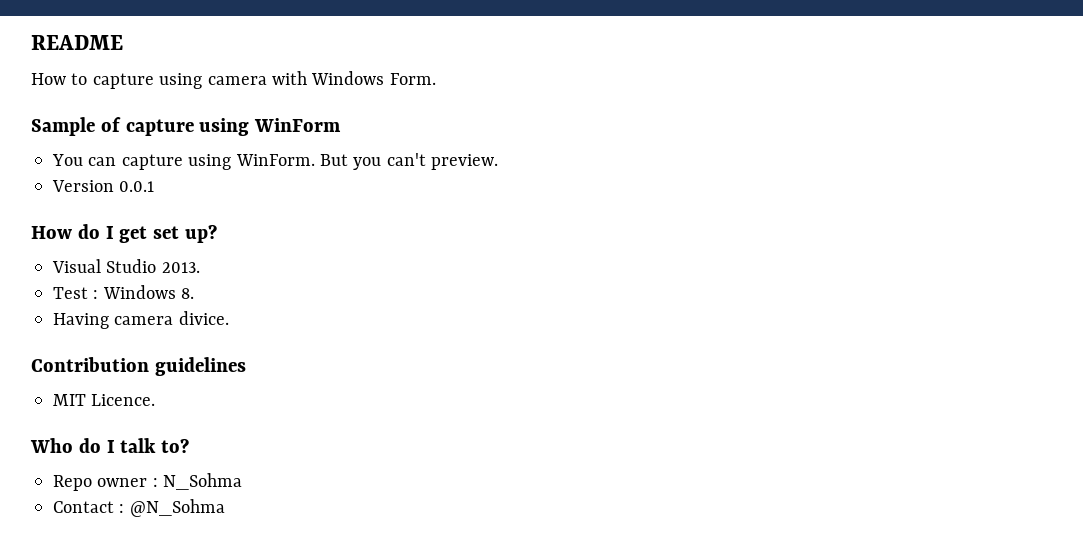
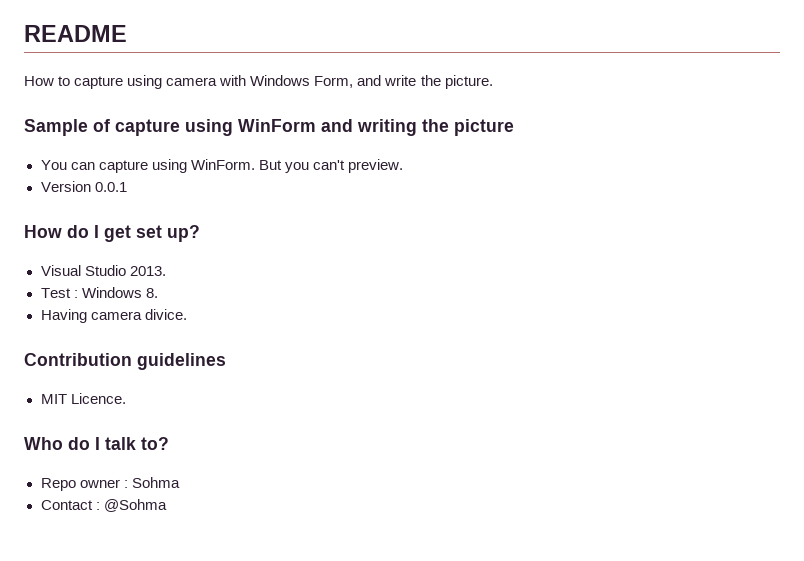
- How to capture using camera with Windows Form.
+ How to capture using camera with Windows Form, and write the picture.
- Sample of capture using WinForm
+ Sample of capture using WinForm and writing the picture
- Repo owner : N_Sohma
+ Repo owner : Sohma
- Contact : @N_Sohma
+ Contact : @Sohma

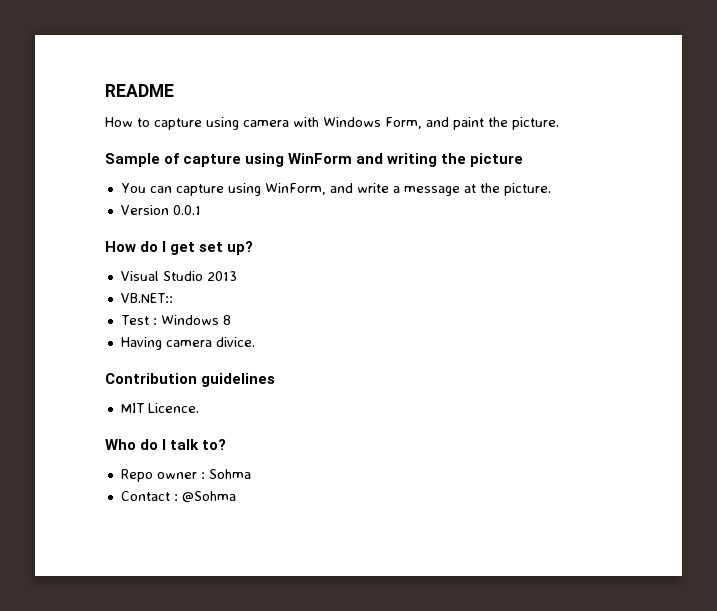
- How to capture using camera with Windows Form, and write the picture.
+ How to capture using camera with Windows Form, and paint the picture.
- You can capture using WinForm. But you can't preview.
+ You can capture using WinForm, and write a message at the picture.
- Visual Studio 2013.
+ Visual Studio 2013
+ VB.NET::
- Test : Windows 8.
+ Test : Windows 8

